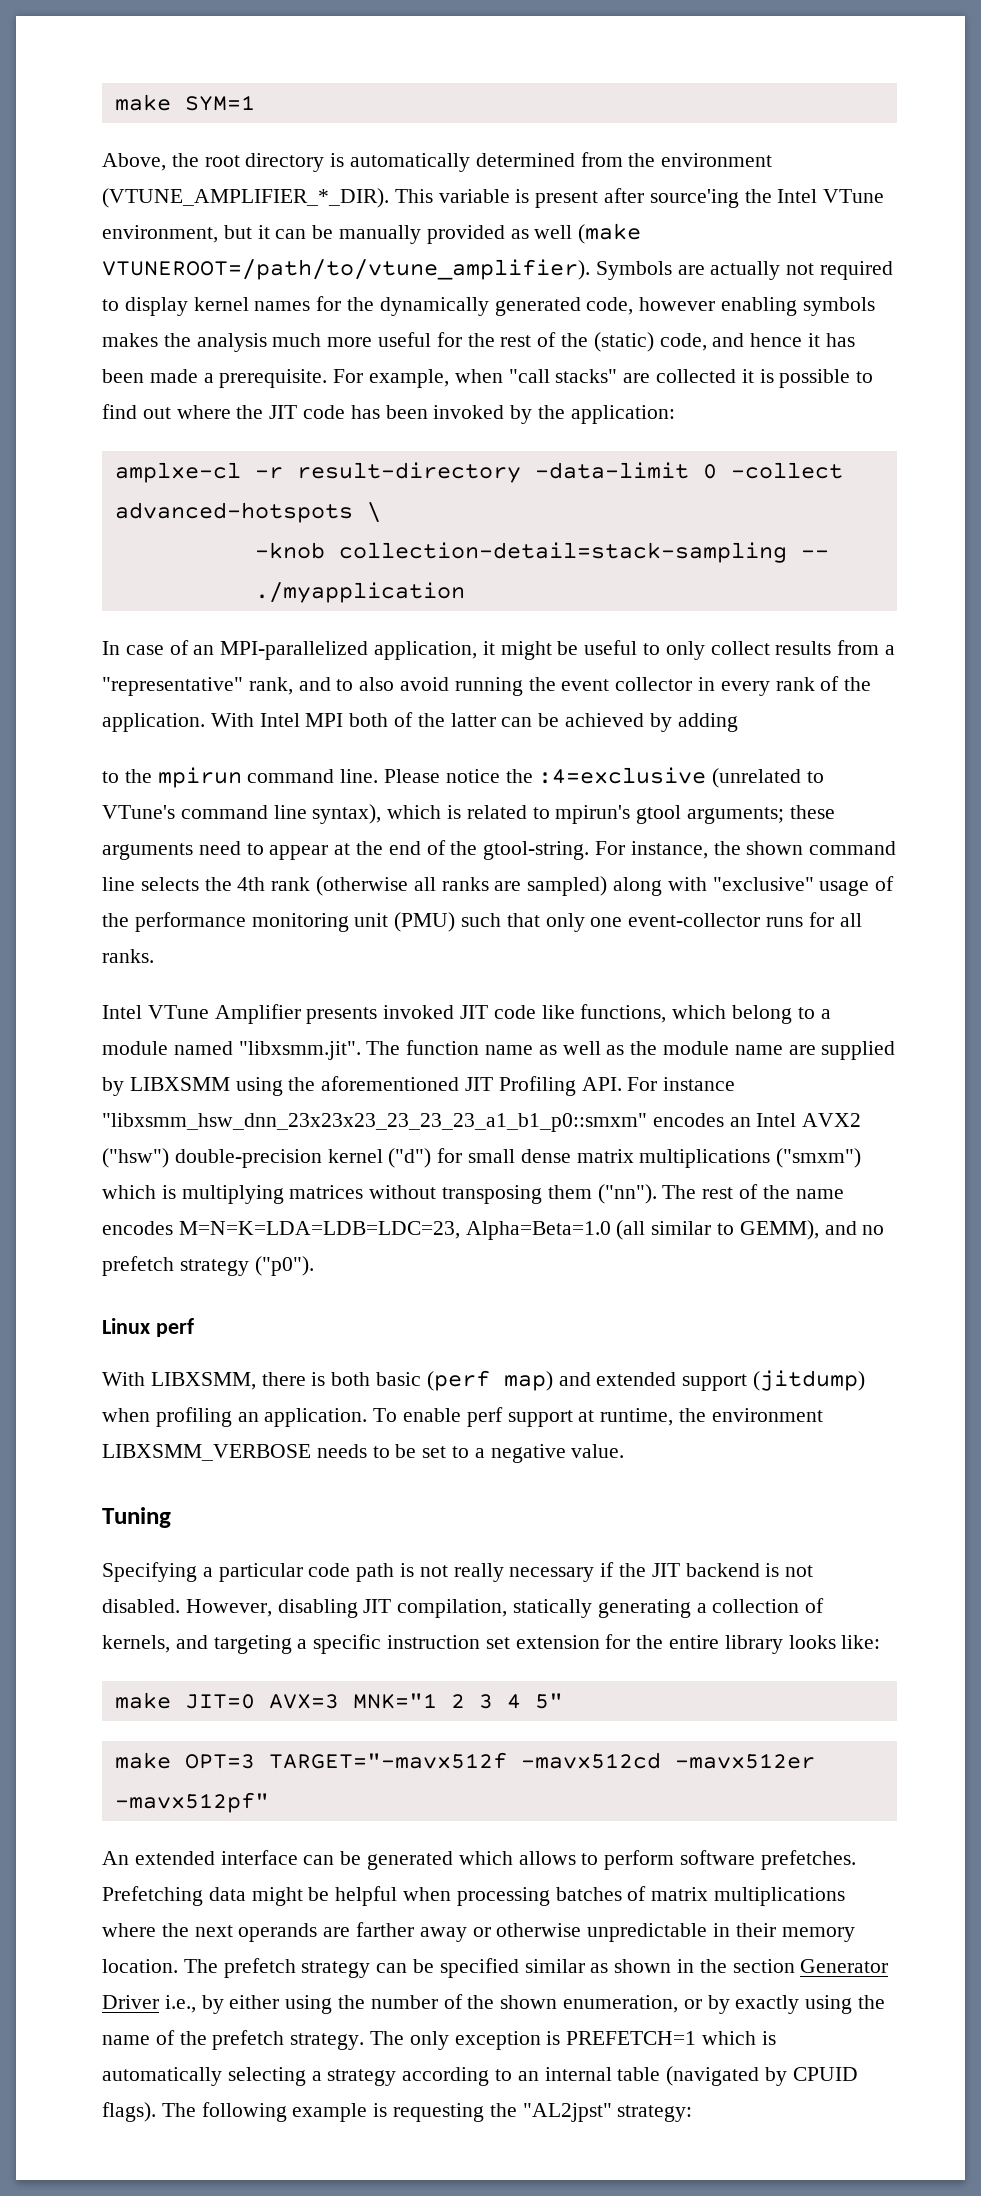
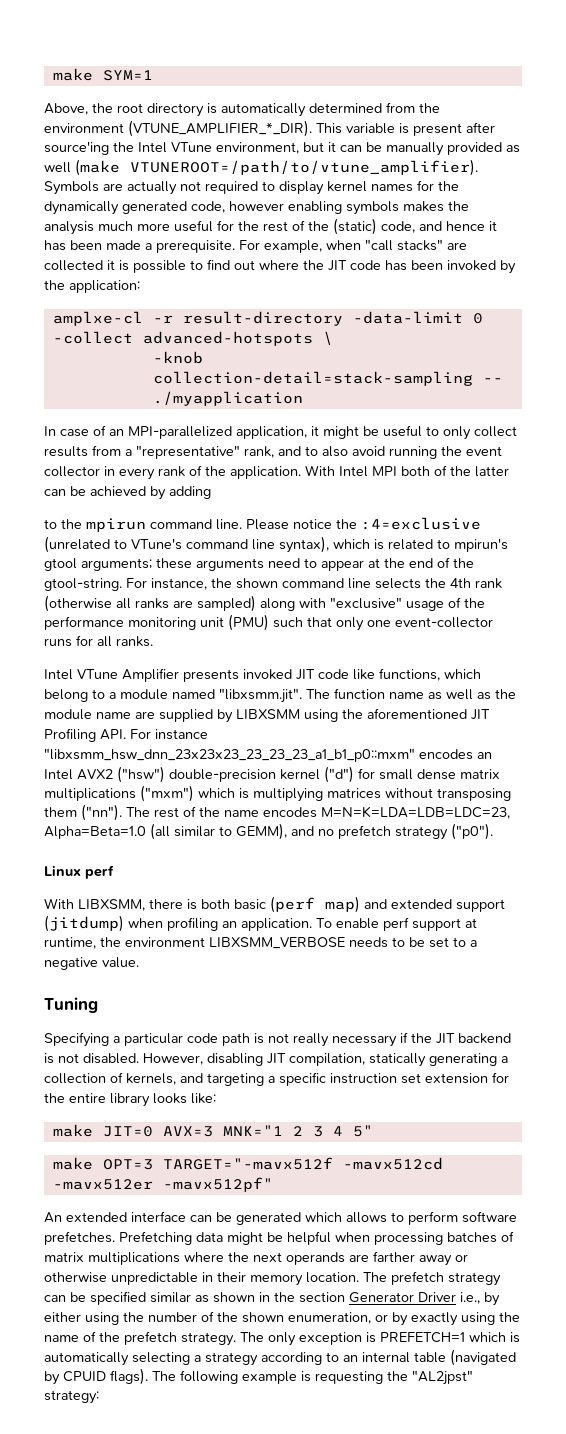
- Intel VTune Amplifier presents invoked JIT code like functions, which belong to a module named "libxsmm.jit". The function name as well as the module name are supplied by LIBXSMM using the aforementioned JIT Profiling API. For instance "libxsmm_hsw_dnn_23x23x23_23_23_23_a1_b1_p0::smxm" encodes an Intel AVX2 ("hsw") double-precision kernel ("d") for small dense matrix multiplications ("smxm") which is multiplying matrices without transposing them ("nn").
+ Intel VTune Amplifier presents invoked JIT code like functions, which belong to a module named "libxsmm.jit". The function name as well as the module name are supplied by LIBXSMM using the aforementioned JIT Profiling API. For instance "libxsmm_hsw_dnn_23x23x23_23_23_23_a1_b1_p0::mxm" encodes an Intel AVX2 ("hsw") double-precision kernel ("d") for small dense matrix multiplications ("mxm") which is multiplying matrices without transposing them ("nn").

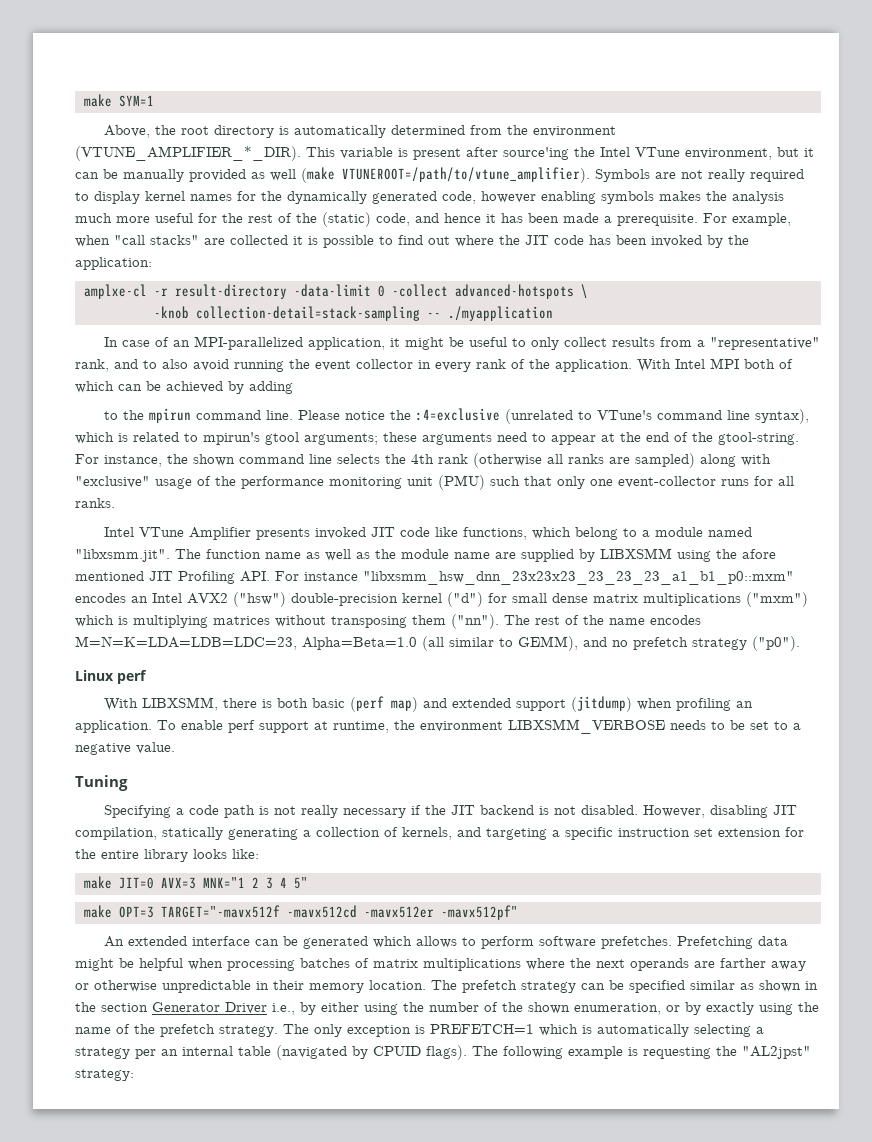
- Symbols are actually not required to display kernel names for the dynamically generated code, however enabling symbols makes the analysis much more useful for the rest of the (static) code, and hence it has been made a prerequisite.
+ Symbols are not really required to display kernel names for the dynamically generated code, however enabling symbols makes the analysis much more useful for the rest of the (static) code, and hence it has been made a prerequisite.
- With Intel MPI both of the latter can be achieved by adding
+ With Intel MPI both of which can be achieved by adding
- Intel VTune Amplifier presents invoked JIT code like functions, which belong to a module named "libxsmm.jit". The function name as well as the module name are supplied by LIBXSMM using the aforementioned JIT Profiling API. For instance "libxsmm_hsw_dnn_23x23x23_23_23_23_a1_b1_p0::mxm" encodes an Intel AVX2 ("hsw") double-precision kernel ("d") for small dense matrix multiplications ("mxm") which is multiplying matrices without transposing them ("nn").
+ Intel VTune Amplifier presents invoked JIT code like functions, which belong to a module named "libxsmm.jit". The function name as well as the module name are supplied by LIBXSMM using the afore mentioned JIT Profiling API. For instance "libxsmm_hsw_dnn_23x23x23_23_23_23_a1_b1_p0::mxm" encodes an Intel AVX2 ("hsw") double-precision kernel ("d") for small dense matrix multiplications ("mxm") which is multiplying matrices without transposing them ("nn").
- Specifying a particular code path is not really necessary if the JIT backend is not disabled.
+ Specifying a code path is not really necessary if the JIT backend is not disabled.
- The only exception is PREFETCH=1 which is automatically selecting a strategy according to an internal table (navigated by CPUID flags).
+ The only exception is PREFETCH=1 which is automatically selecting a strategy per an internal table (navigated by CPUID flags).

